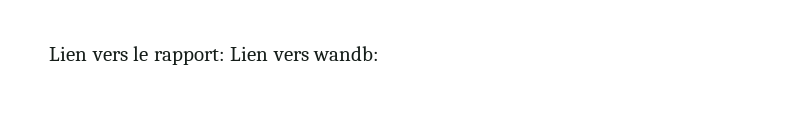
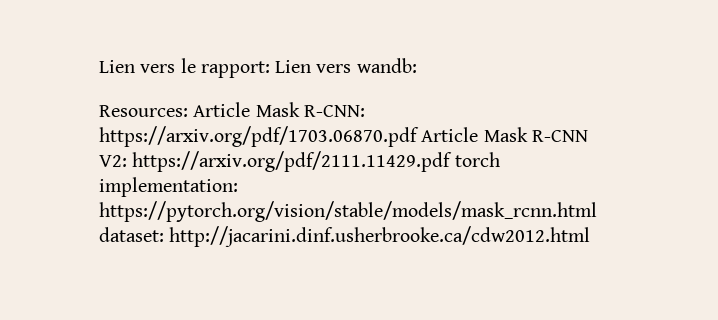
+ Resources: Article Mask R-CNN: https://arxiv.org/pdf/1703.06870.pdf Article Mask R-CNN V2: https://arxiv.org/pdf/2111.11429.pdf torch implementation: https://pytorch.org/vision/stable/models/mask_rcnn.html dataset: http://jacarini.dinf.usherbrooke.ca/cdw2012.html

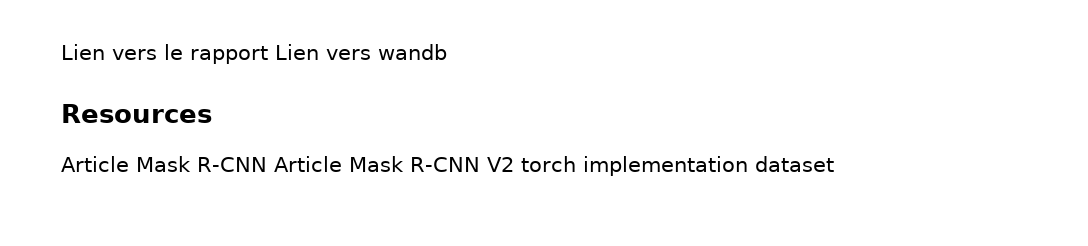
- Lien vers le rapport: Lien vers wandb:
- Resources: Article Mask R-CNN: https://arxiv.org/pdf/1703.06870.pdf Article Mask R-CNN V2: https://arxiv.org/pdf/2111.11429.pdf torch implementation: https://pytorch.org/vision/stable/models/mask_rcnn.html dataset: http://jacarini.dinf.usherbrooke.ca/cdw2012.html
+ Lien vers le rapport Lien vers wandb
+ Resources
+ Article Mask R-CNN Article Mask R-CNN V2 torch implementation dataset

